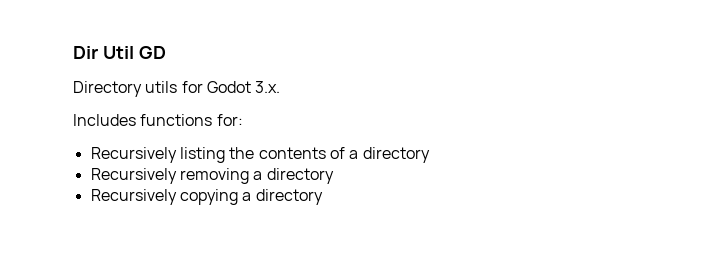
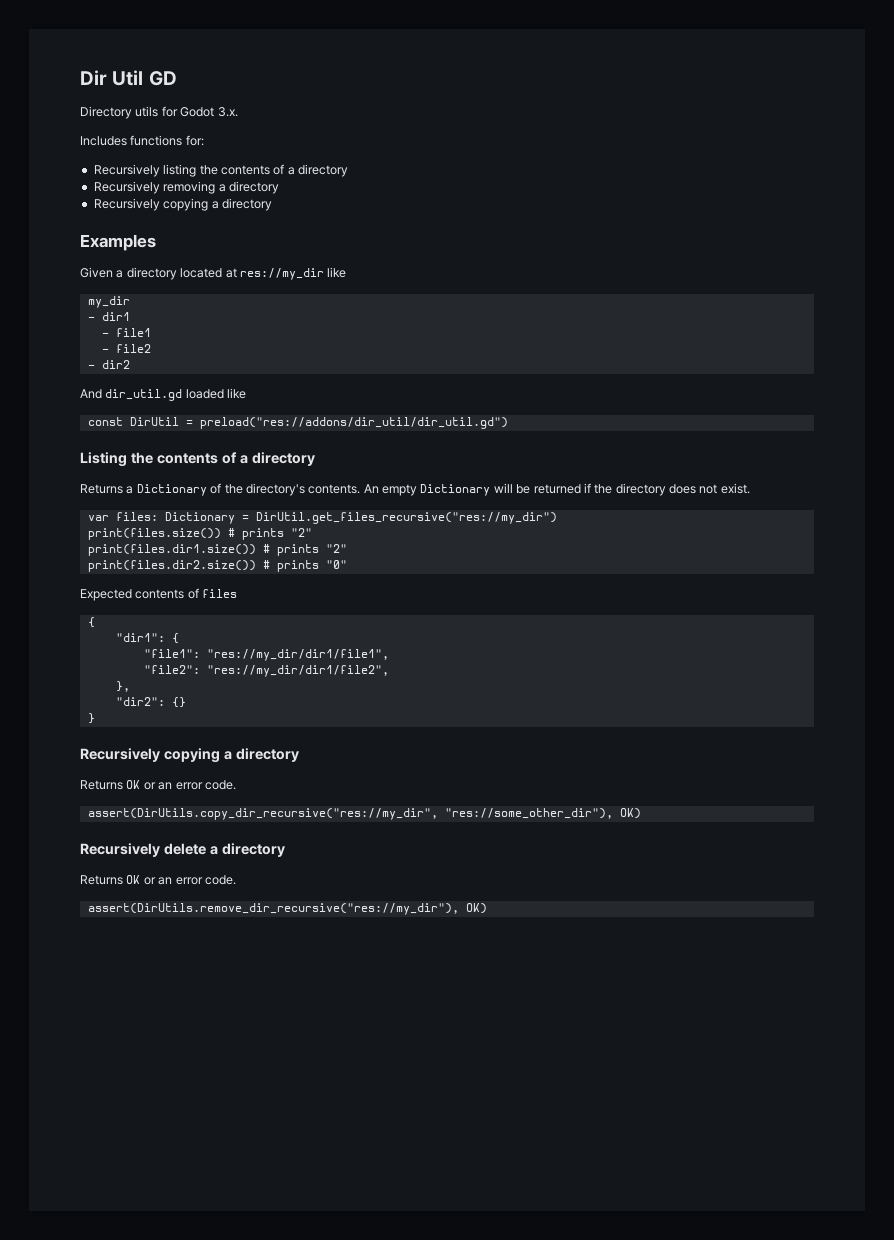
+ Examples
+ Given a directory located at res://my_dir like
+ my_dir
+ - dir1
+ - file1
+ - file2
+ - dir2
+ And dir_util.gd loaded like
+ const DirUtil = preload("res://addons/dir_util/dir_util.gd")
+ Listing the contents of a directory
+ Returns a Dictionary of the directory's contents. An empty Dictionary will be returned if the directory does not exist.
+ var files: Dictionary = DirUtil.get_files_recursive("res://my_dir")
+ print(files.size()) # prints "2"
+ print(files.dir1.size()) # prints "2"
+ print(files.dir2.size()) # prints "0"
+ Expected contents of files
+ {
+ "dir1": {
+ "file1": "res://my_dir/dir1/file1",
+ "file2": "res://my_dir/dir1/file2",
+ },
+ "dir2": {}
+ }
+ Recursively copying a directory
+ Returns OK or an error code.
+ assert(DirUtils.copy_dir_recursive("res://my_dir", "res://some_other_dir"), OK)
+ Recursively delete a directory
+ Returns OK or an error code.
+ assert(DirUtils.remove_dir_recursive("res://my_dir"), OK)

